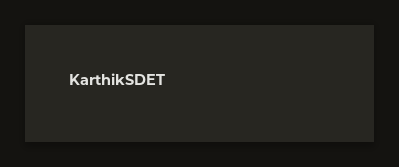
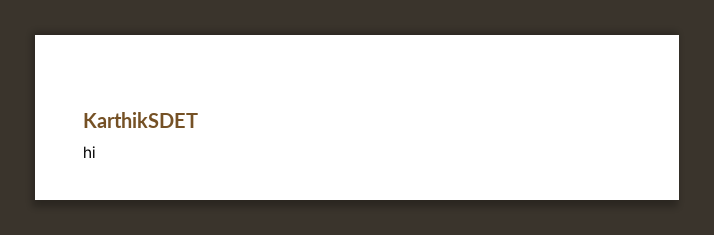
+ hi

